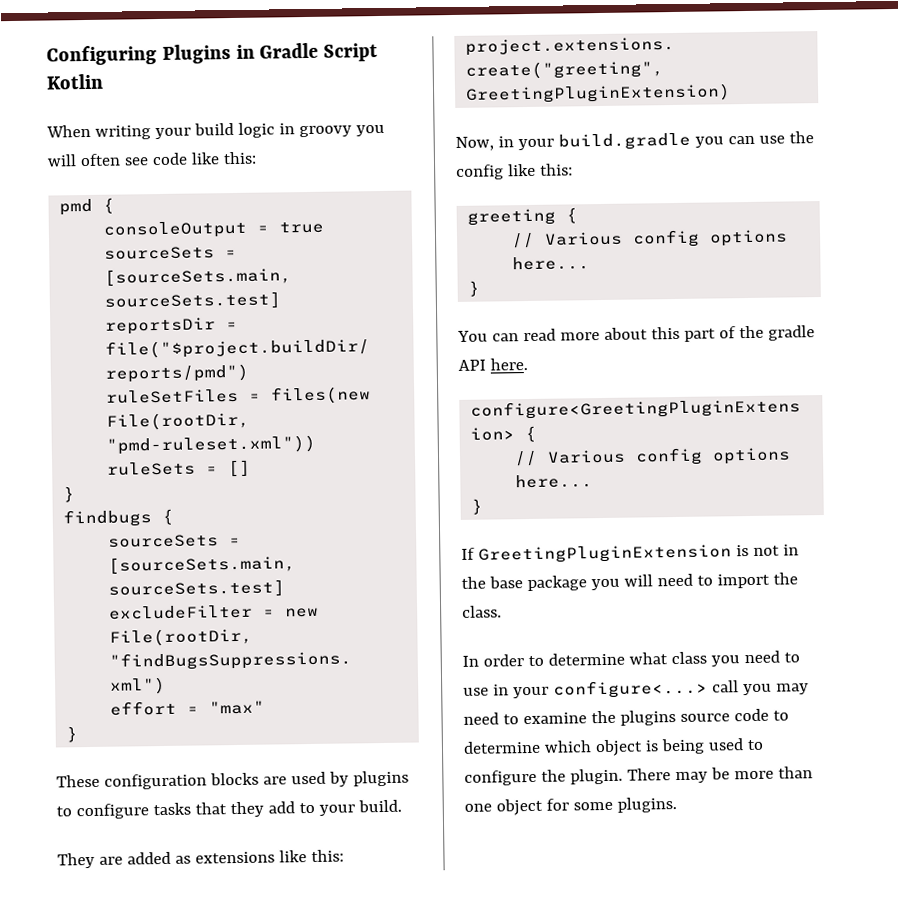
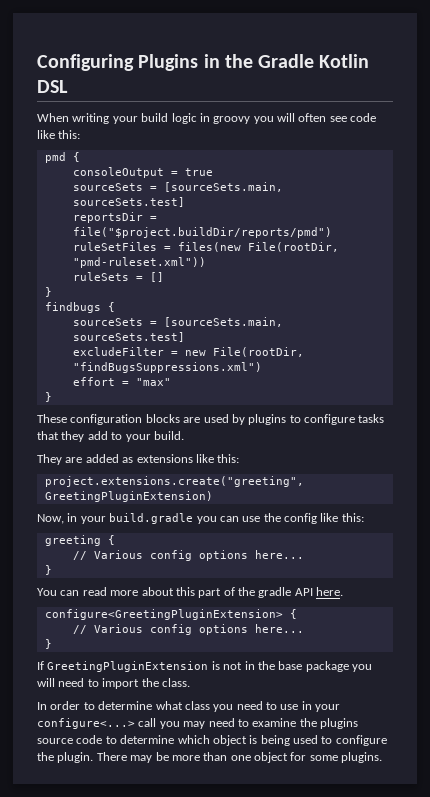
- Configuring Plugins in Gradle Script Kotlin
+ Configuring Plugins in the Gradle Kotlin DSL

